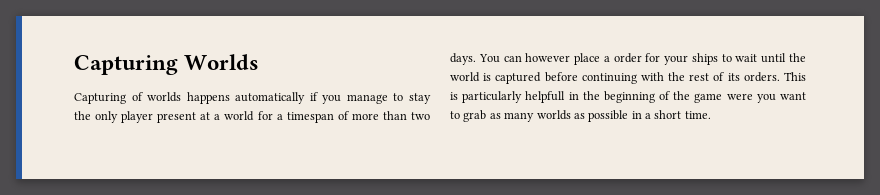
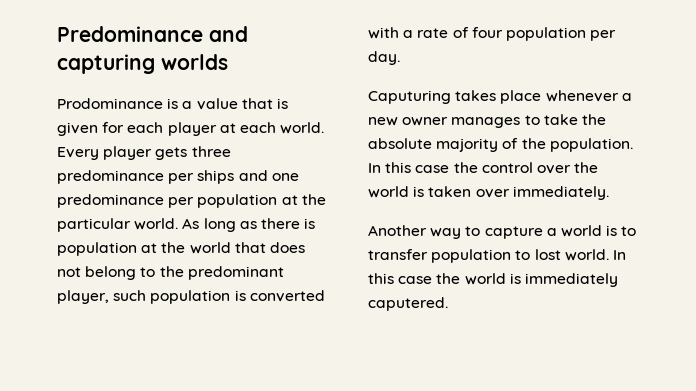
- Capturing Worlds
- Capturing of worlds happens automatically if you manage to stay the only player present at a world for a timespan of more than two days. You can however place a order for your ships to wait until the world is captured before continuing with the rest of its orders. This is particularly helpfull in the beginning of the game were you want to grab as many worlds as possible in a short time.
+ Predominance and capturing worlds
+ Prodominance is a value that is given for each player at each world. Every player gets three predominance per ships and one predominance per population at the particular world. As long as there is population at the world that does not belong to the predominant player, such population is converted with a rate of four population per day.
+ Caputuring takes place whenever a new owner manages to take the absolute majority of the population. In this case the control over the world is taken over immediately.
+ Another way to capture a world is to transfer population to lost world. In this case the world is immediately caputered.

